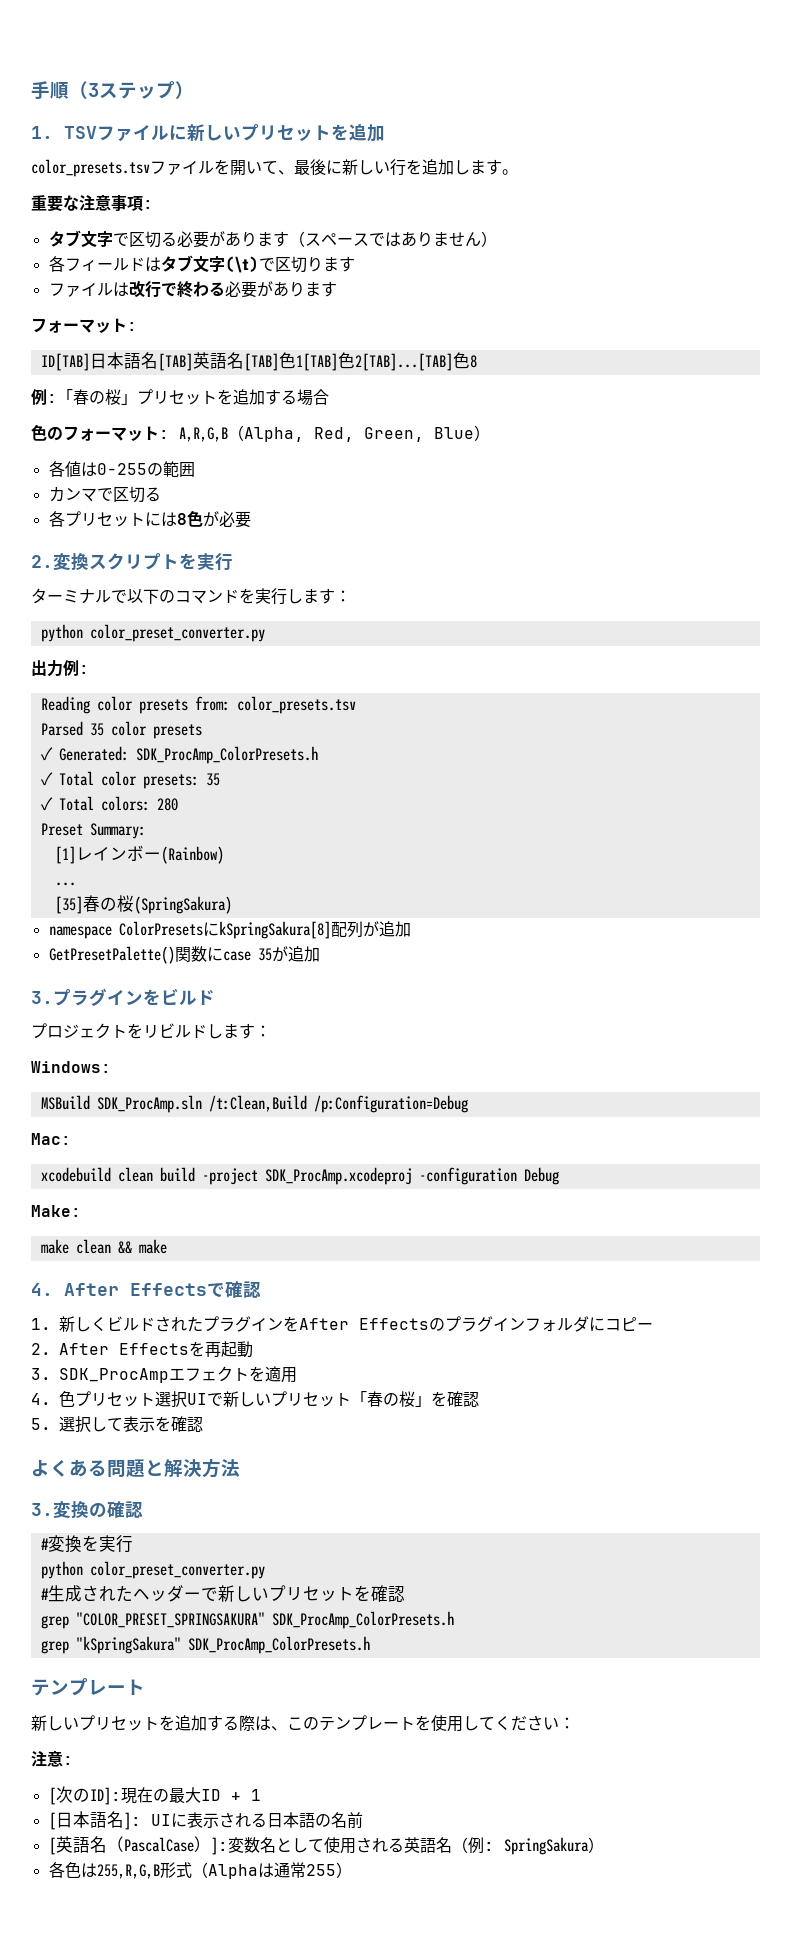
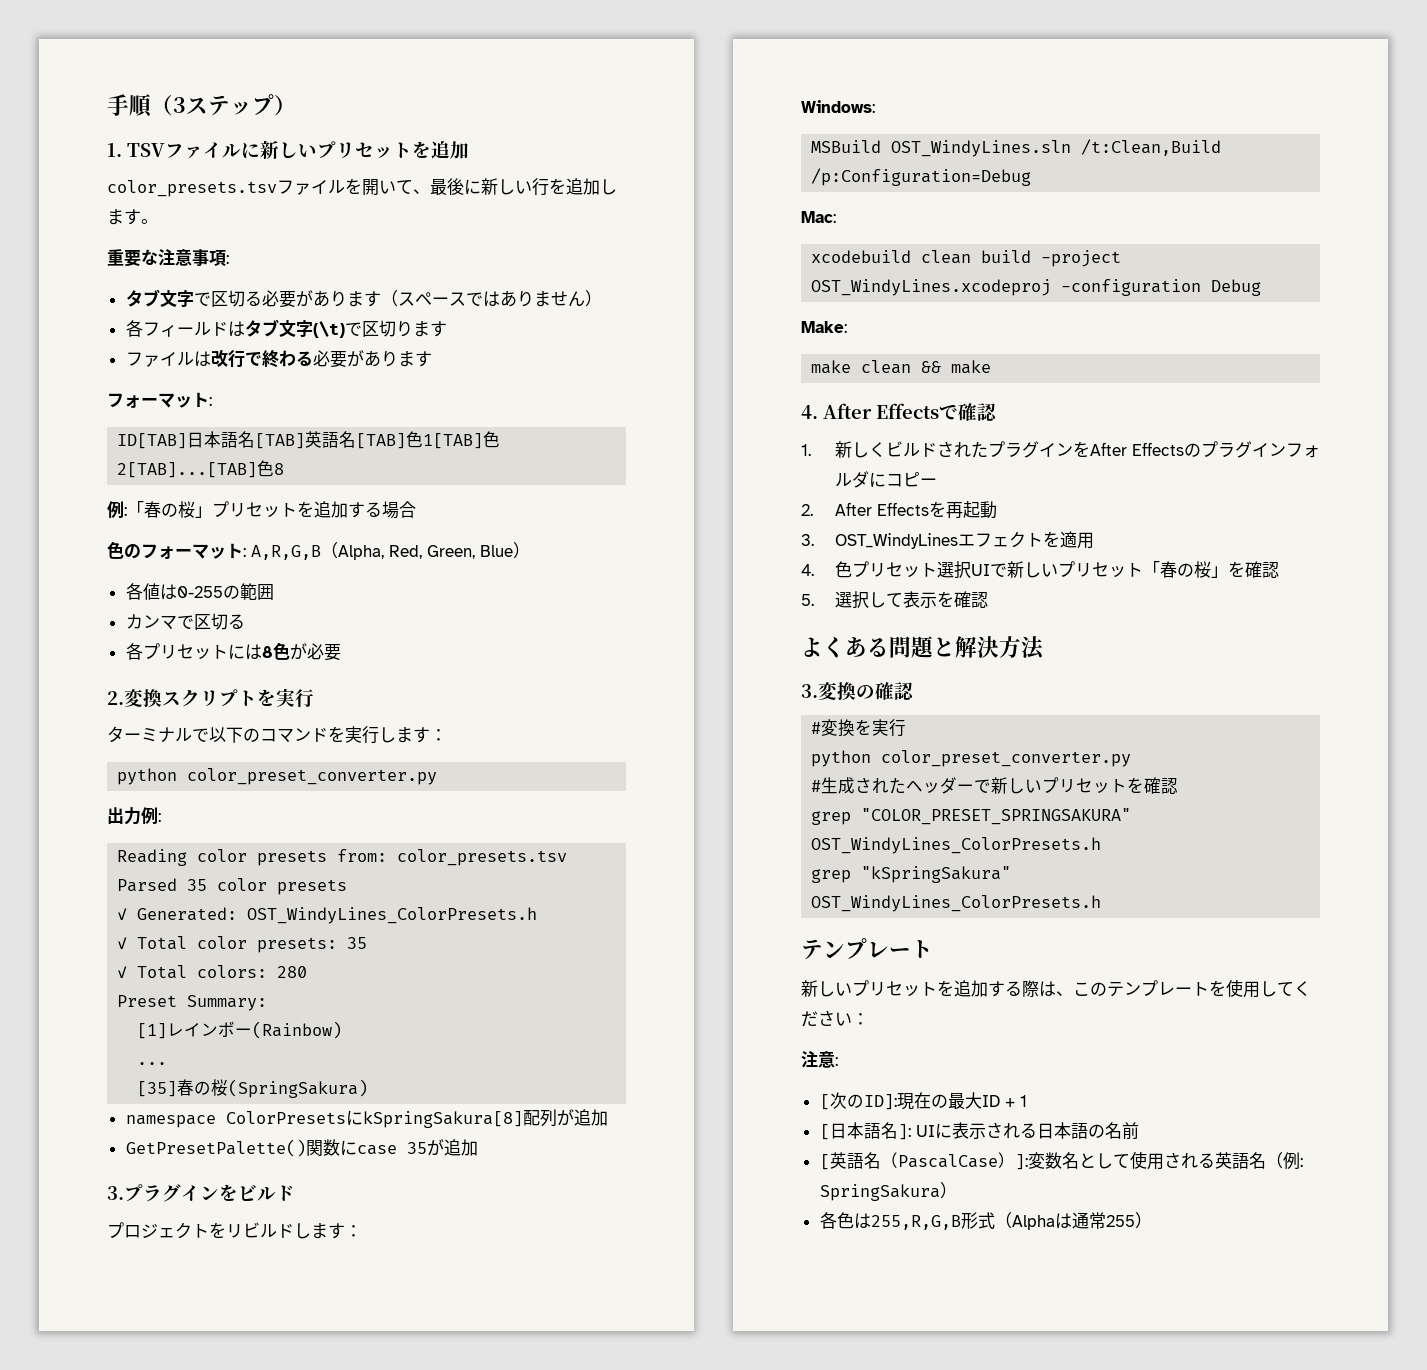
- ✓ Generated: SDK_ProcAmp_ColorPresets.h
+ ✓ Generated: OST_WindyLines_ColorPresets.h
- MSBuild SDK_ProcAmp.sln /t:Clean,Build /p:Configuration=Debug
+ MSBuild OST_WindyLines.sln /t:Clean,Build /p:Configuration=Debug
- xcodebuild clean build -project SDK_ProcAmp.xcodeproj -configuration Debug
+ xcodebuild clean build -project OST_WindyLines.xcodeproj -configuration Debug
- 3. SDK_ProcAmpエフェクトを適用
+ 3. OST_WindyLinesエフェクトを適用
- grep "COLOR_PRESET_SPRINGSAKURA" SDK_ProcAmp_ColorPresets.h
+ grep "COLOR_PRESET_SPRINGSAKURA" OST_WindyLines_ColorPresets.h
- grep "kSpringSakura" SDK_ProcAmp_ColorPresets.h
+ grep "kSpringSakura" OST_WindyLines_ColorPresets.h

